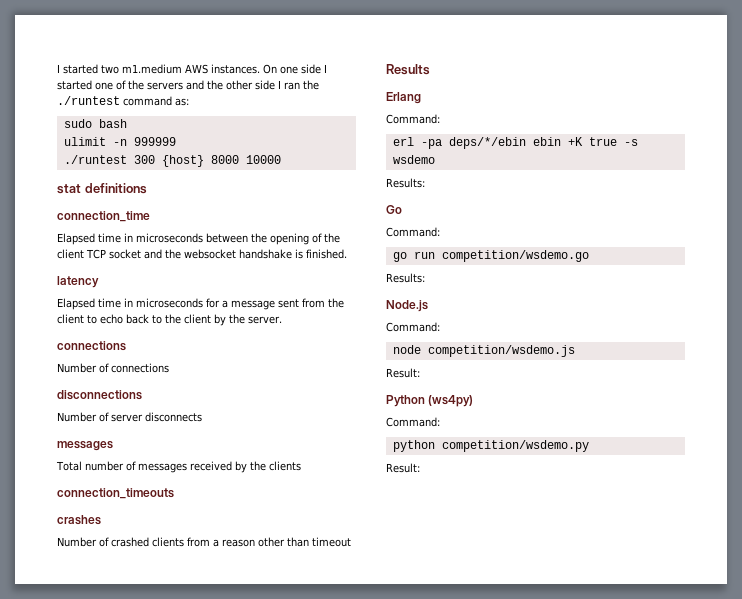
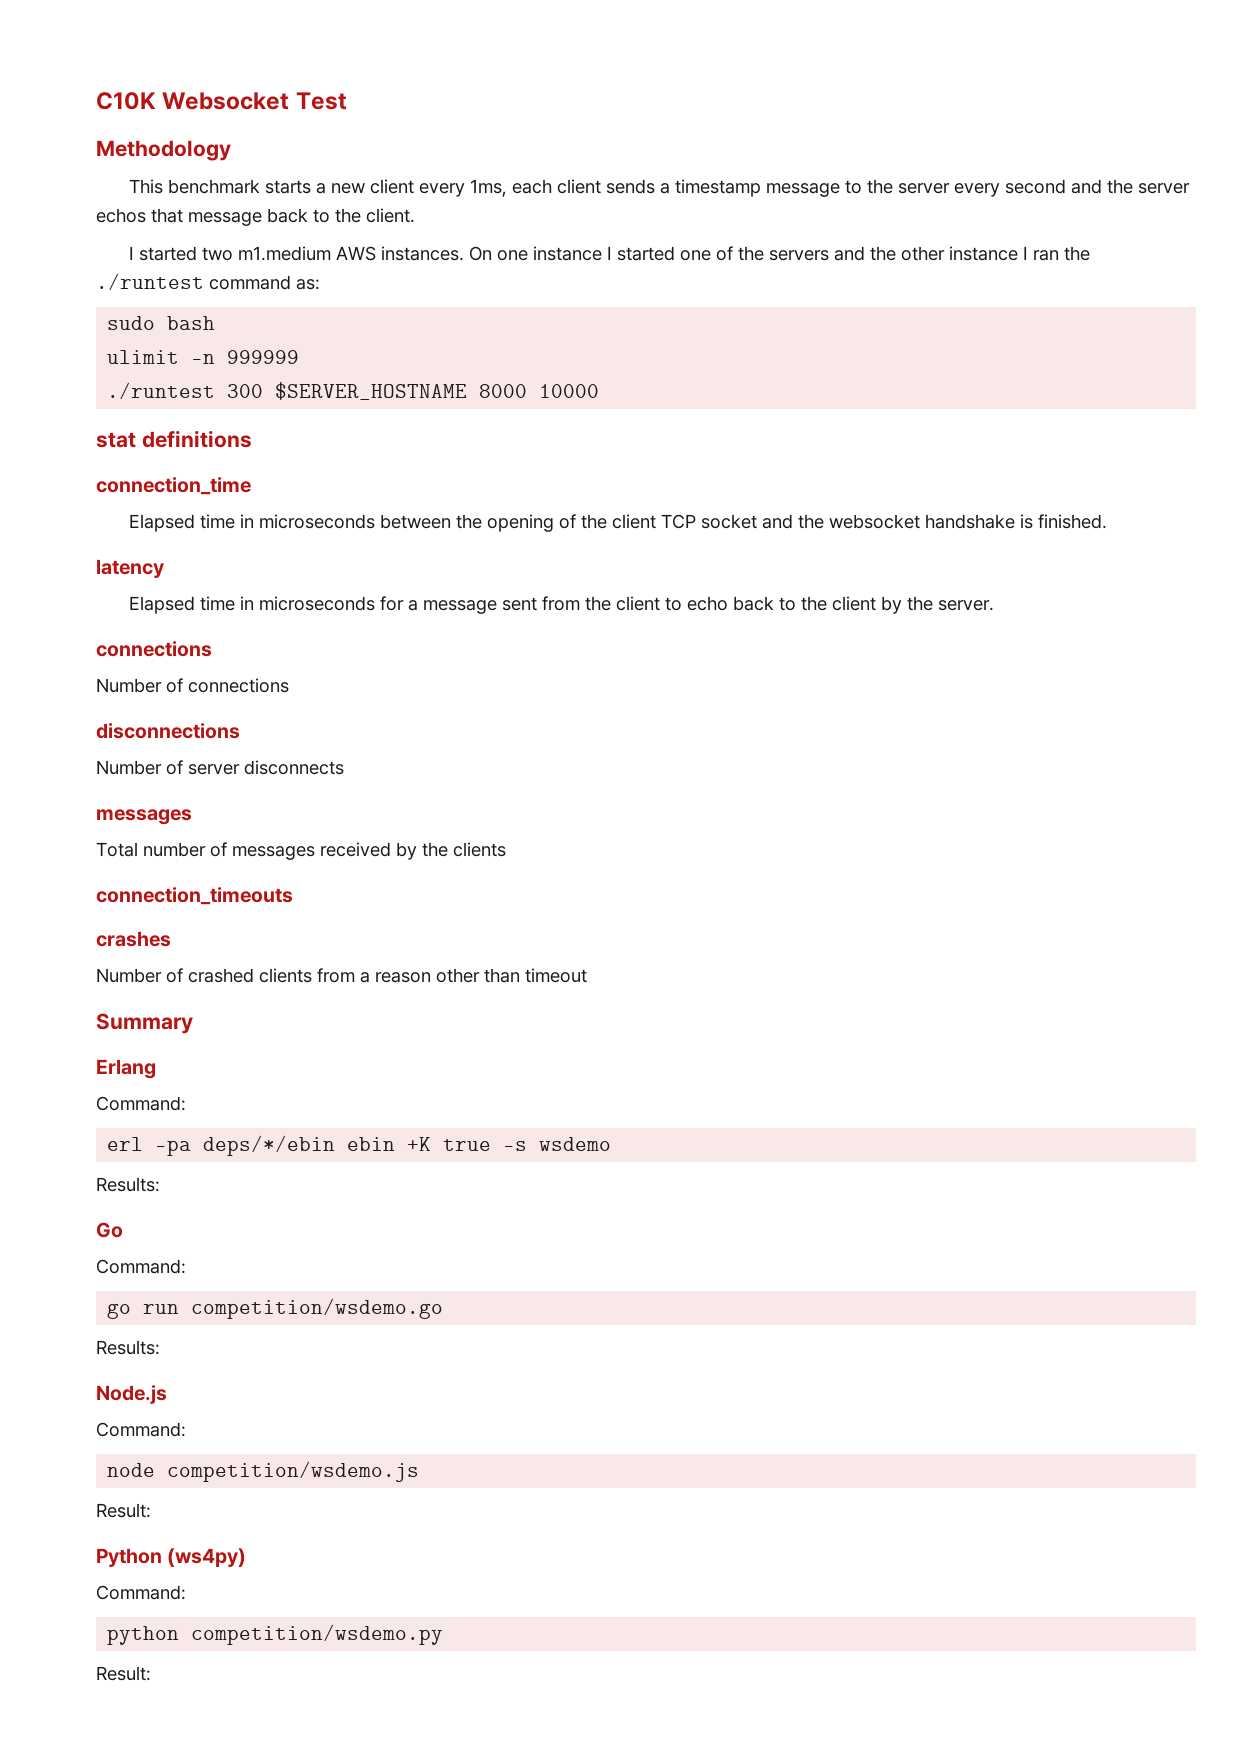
+ C10K Websocket Test
+ Methodology
+ This benchmark starts a new client every 1ms, each client sends a timestamp message to the server every second and the server echos that message back to the client.
- On one side I started one of the servers and the other side I ran the ./runtest command as:
+ On one instance I started one of the servers and the other instance I ran the ./runtest command as:
- ./runtest 300 {host} 8000 10000
+ ./runtest 300 $SERVER_HOSTNAME 8000 10000
- Results
+ Summary

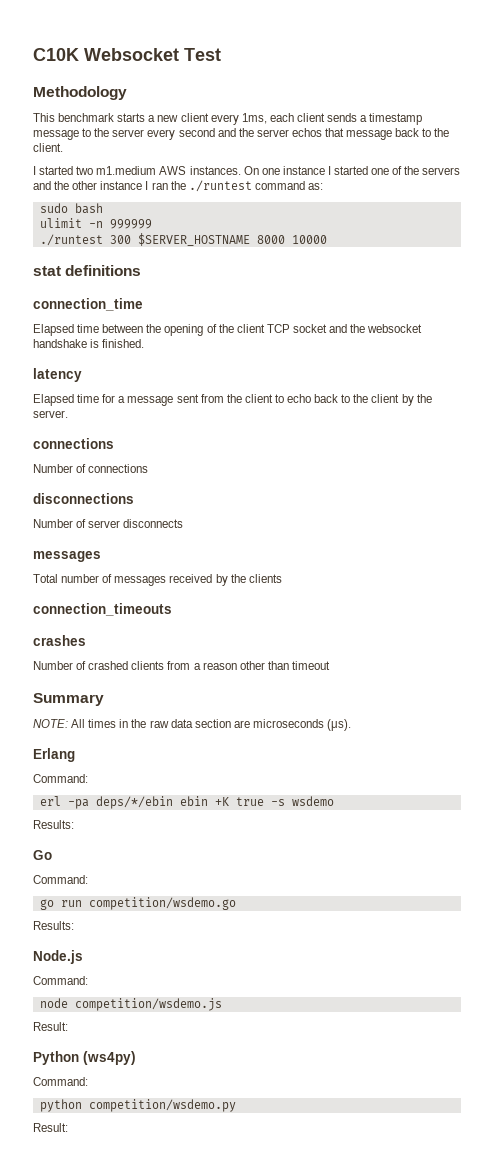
- Elapsed time in microseconds between the opening of the client TCP socket and the websocket handshake is finished.
+ Elapsed time between the opening of the client TCP socket and the websocket handshake is finished.
- Elapsed time in microseconds for a message sent from the client to echo back to the client by the server.
+ Elapsed time for a message sent from the client to echo back to the client by the server.
+ NOTE: All times in the raw data section are microseconds (μs).

